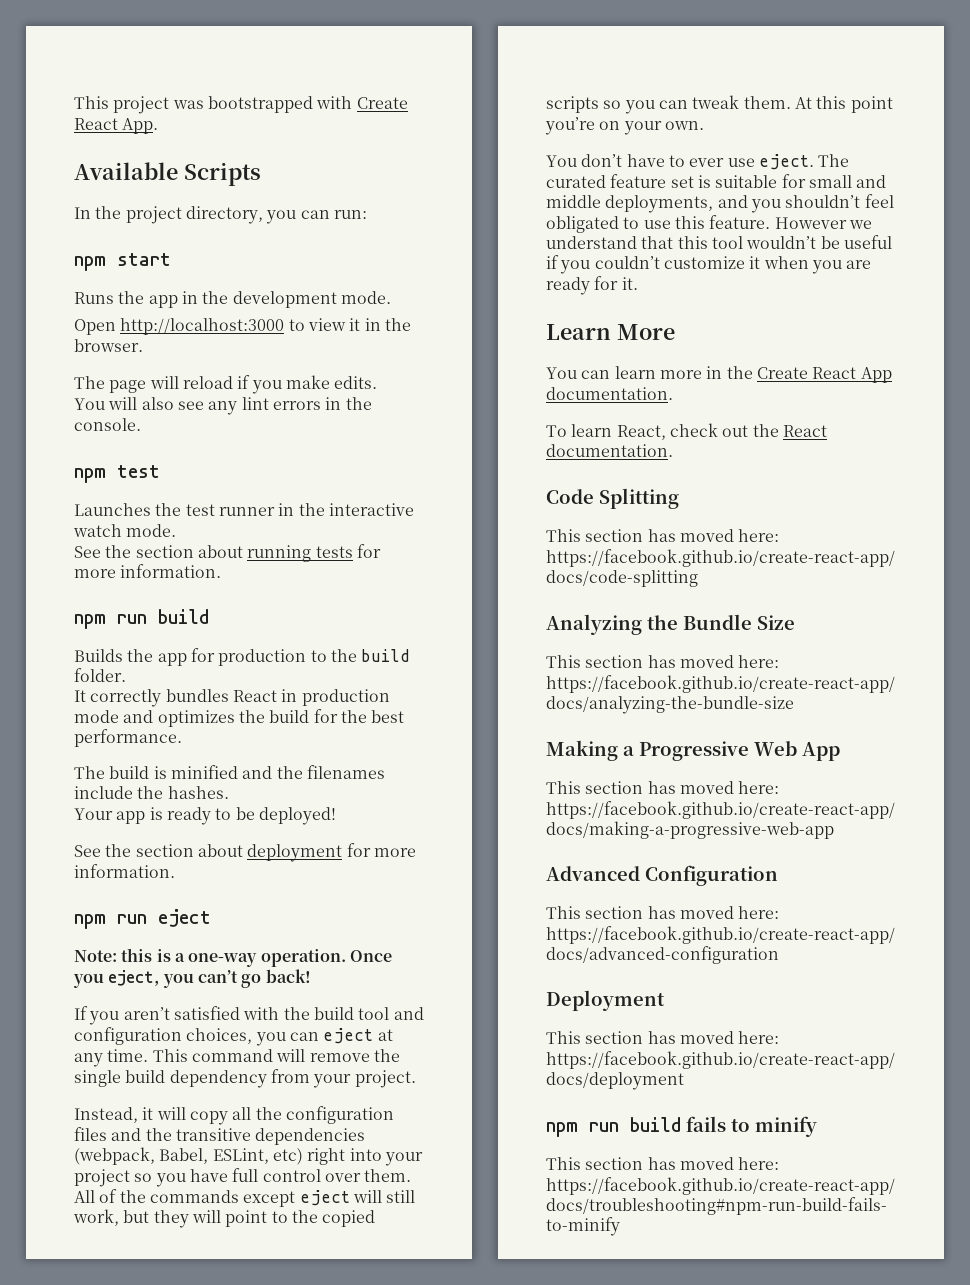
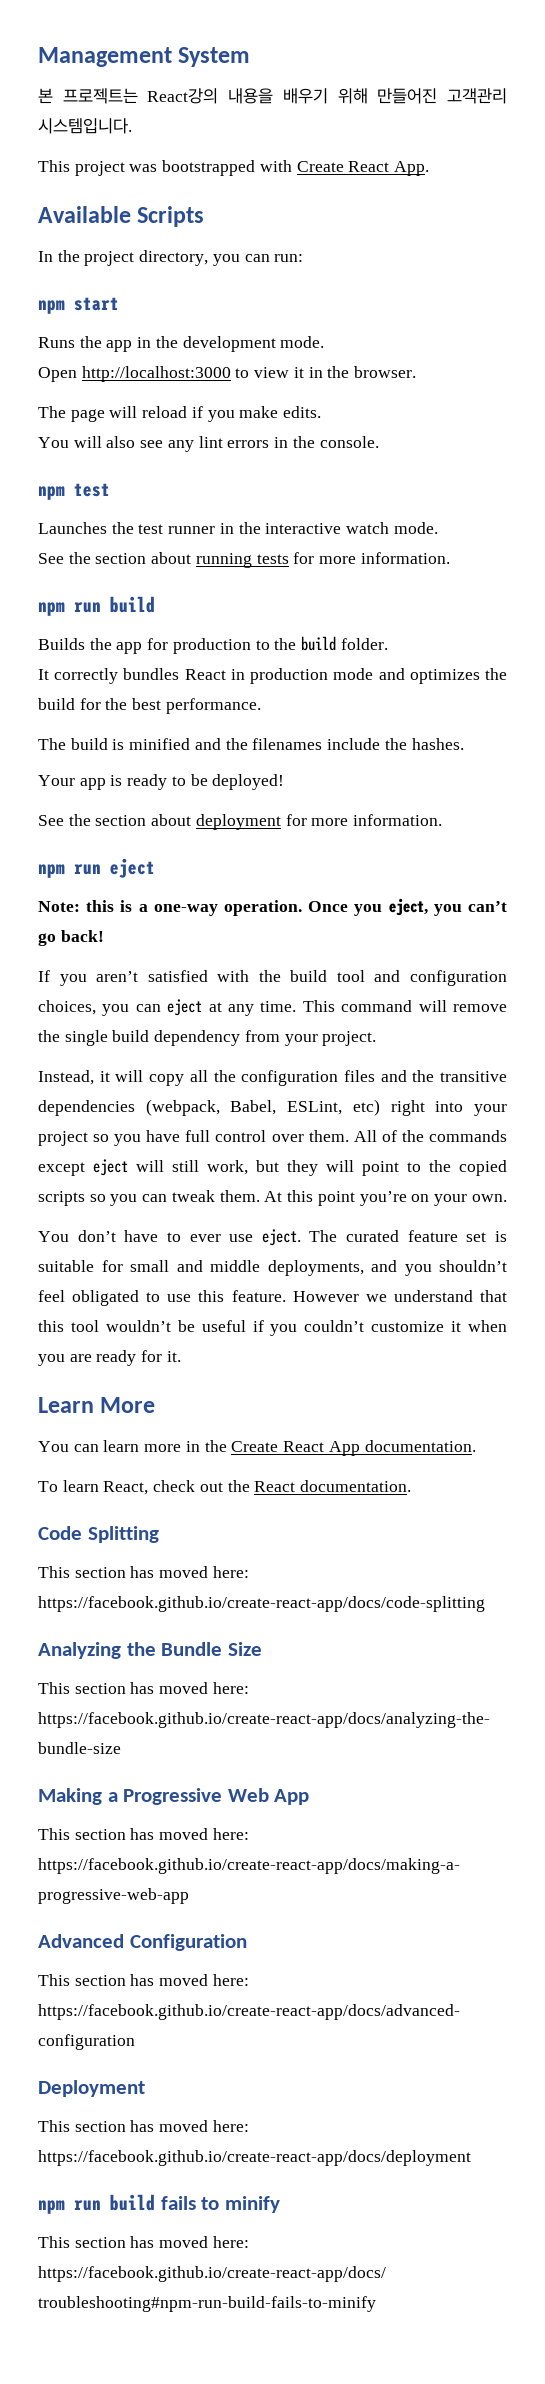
+ Management System
+ 본 프로젝트는 React강의 내용을 배우기 위해 만들어진 고객관리 시스템입니다.

